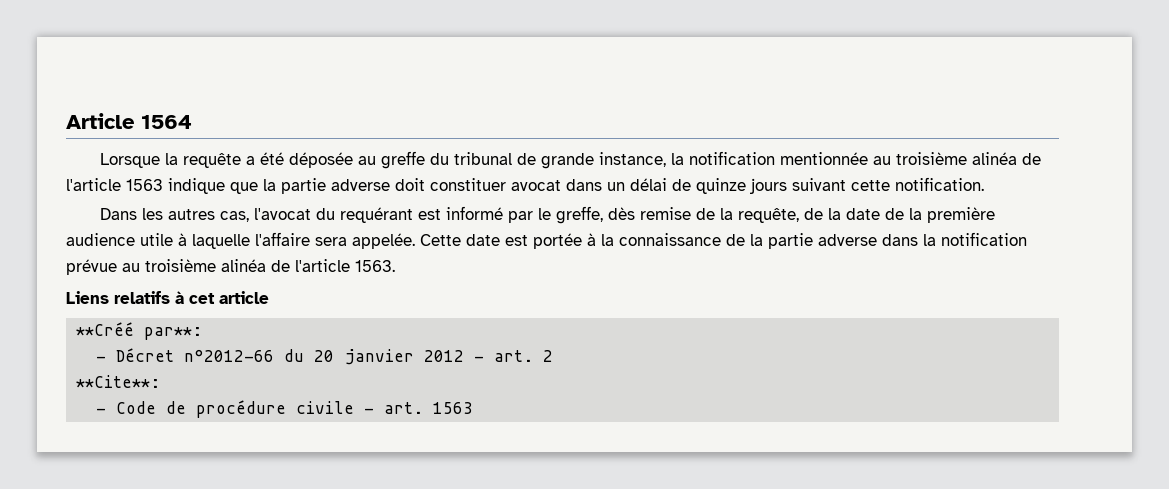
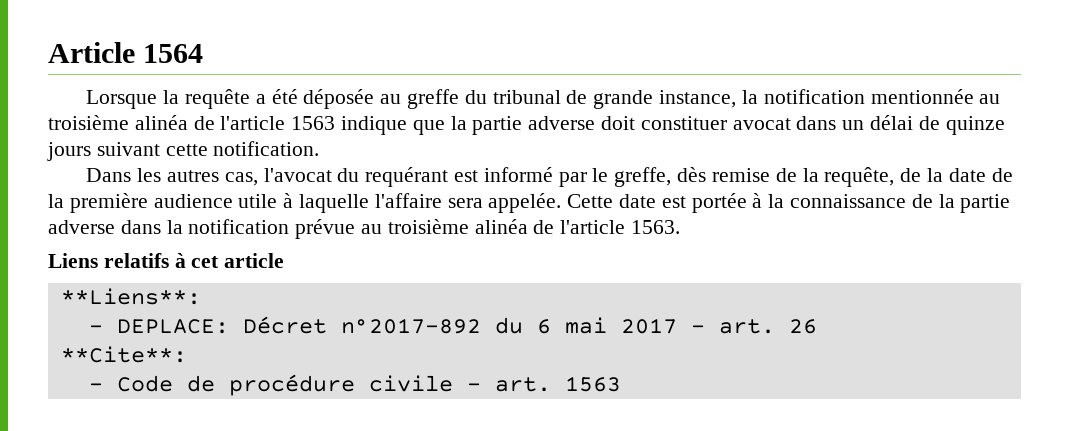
- **Créé par**:
- - Décret n°2012-66 du 20 janvier 2012 - art. 2
+ **Liens**:
+ - DEPLACE: Décret n°2017-892 du 6 mai 2017 - art. 26

